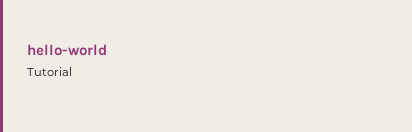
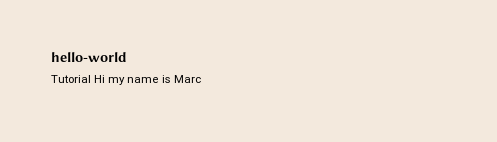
- Tutorial
+ Tutorial Hi my name is Marc

